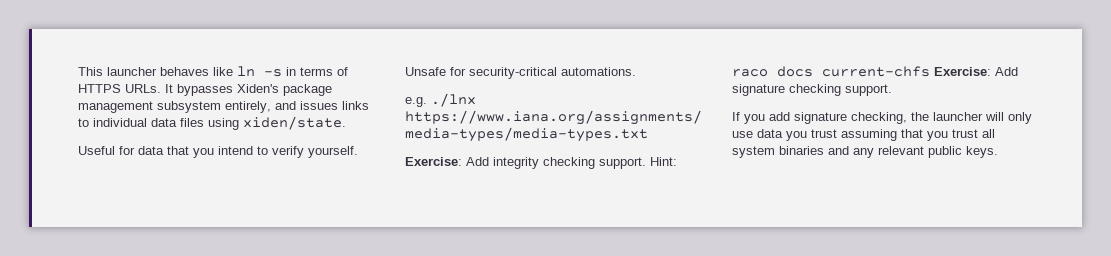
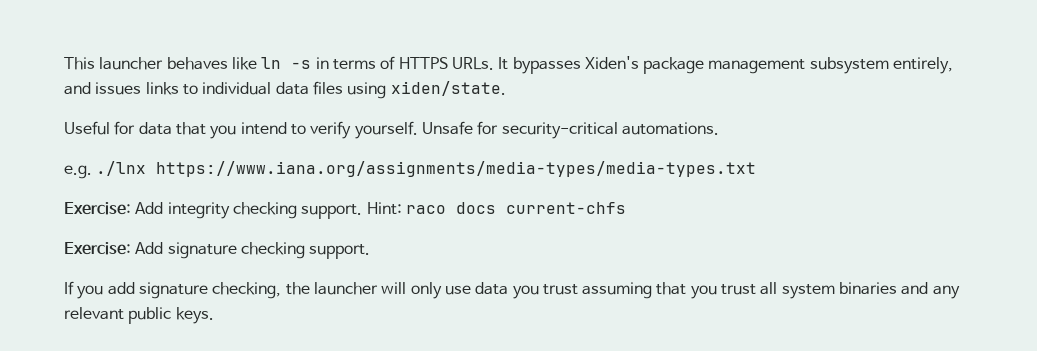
- Hint: raco docs current-chfs Exercise: Add signature checking support.
+ Hint: raco docs current-chfs
+ Exercise: Add signature checking support.

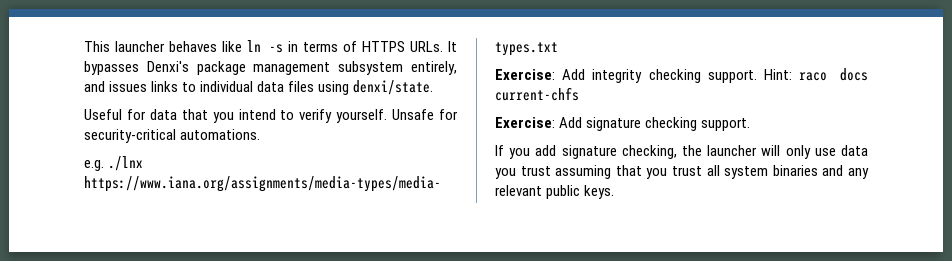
- It bypasses Xiden's package management subsystem entirely, and issues links to individual data files using xiden/state.
+ It bypasses Denxi's package management subsystem entirely, and issues links to individual data files using denxi/state.

